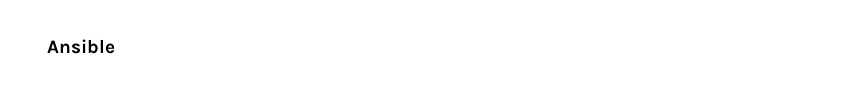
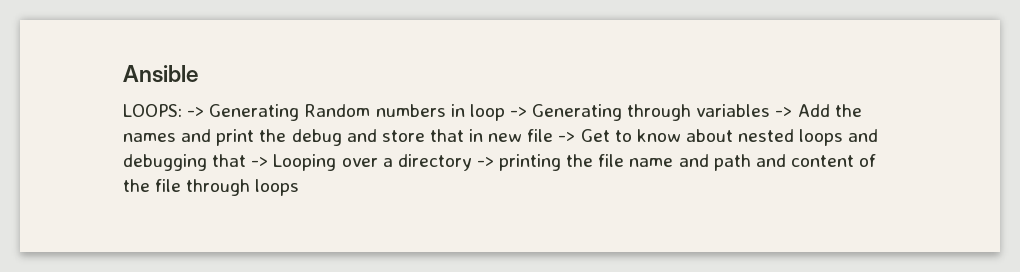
+ LOOPS: -> Generating Random numbers in loop -> Generating through variables -> Add the names and print the debug and store that in new file -> Get to know about nested loops and debugging that -> Looping over a directory -> printing the file name and path and content of the file through loops

